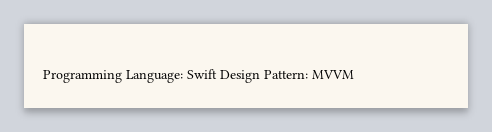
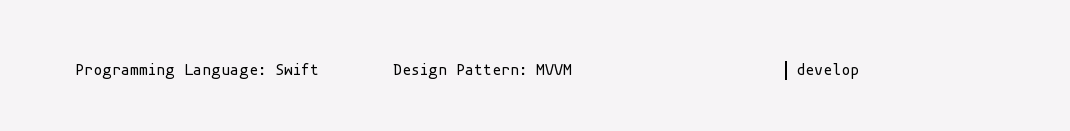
+ develop

